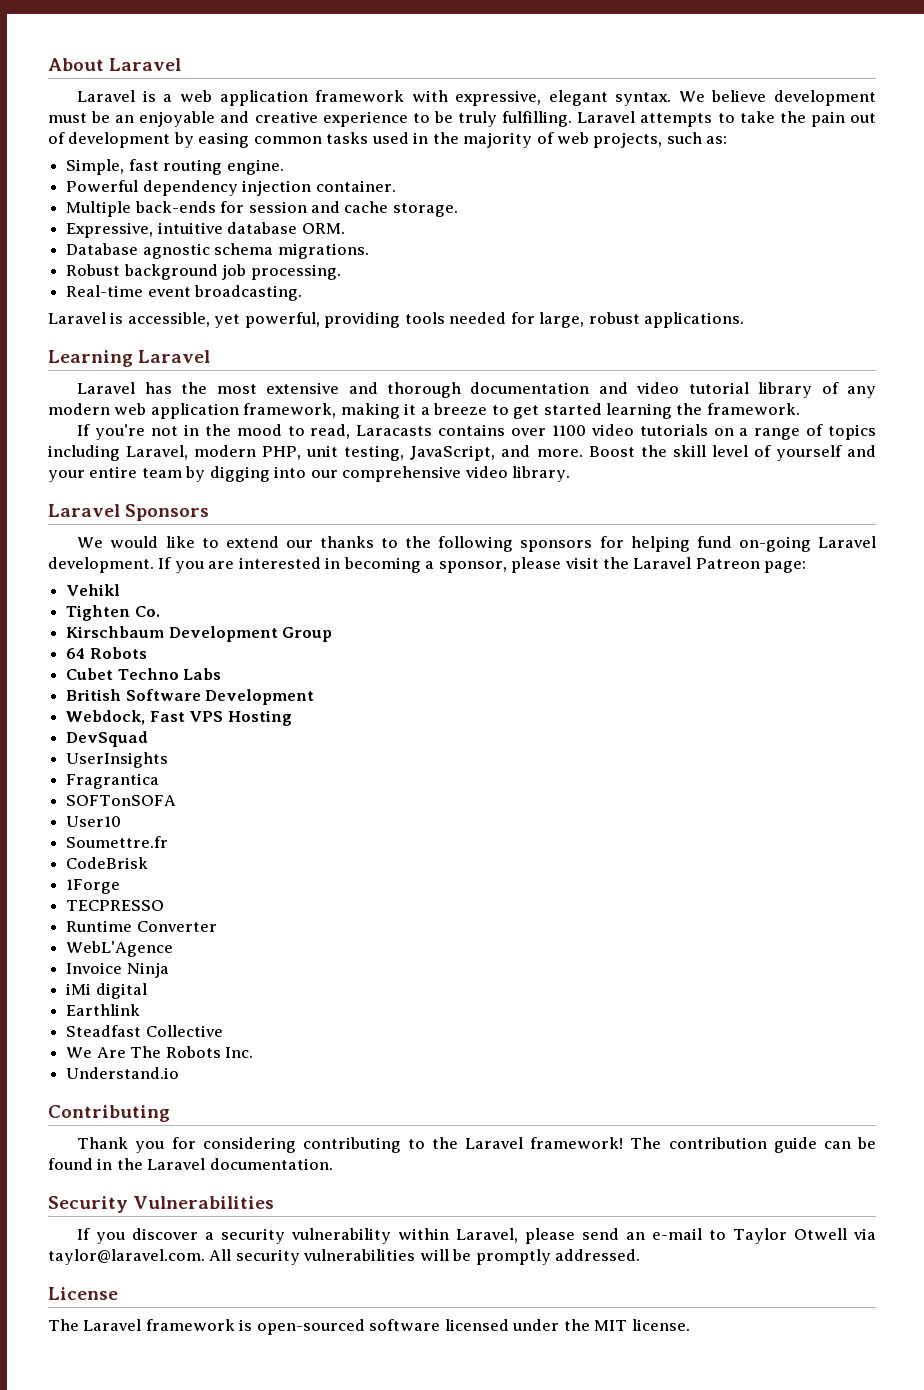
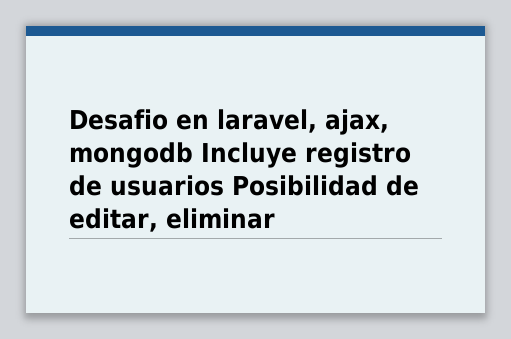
- About Laravel
- Laravel is a web application framework with expressive, elegant syntax. We believe development must be an enjoyable and creative experience to be truly fulfilling. Laravel attempts to take the pain out of development by easing common tasks used in the majority of web projects, such as:
- Simple, fast routing engine.
- Powerful dependency injection container.
- Multiple back-ends for session and cache storage.
- Expressive, intuitive database ORM.
- Database agnostic schema migrations.
- Robust background job processing.
- Real-time event broadcasting.
- Laravel is accessible, yet powerful, providing tools needed for large, robust applications.
- Learning Laravel
- Laravel has the most extensive and thorough documentation and video tutorial library of any modern web application framework, making it a breeze to get started learning the framework.
- If you're not in the mood to read, Laracasts contains over 1100 video tutorials on a range of topics including Laravel, modern PHP, unit testing, JavaScript, and more. Boost the skill level of yourself and your entire team by digging into our comprehensive video library.
- Laravel Sponsors
- We would like to extend our thanks to the following sponsors for helping fund on-going Laravel development. If you are interested in becoming a sponsor, please visit the Laravel Patreon page:
- Vehikl
- Tighten Co.
- Kirschbaum Development Group
- 64 Robots
- Cubet Techno Labs
- British Software Development
- Webdock, Fast VPS Hosting
- DevSquad
- UserInsights
- Fragrantica
- SOFTonSOFA
- User10
- Soumettre.fr
- CodeBrisk
- 1Forge
- TECPRESSO
- Runtime Converter
- WebL'Agence
- Invoice Ninja
- iMi digital
- Earthlink
- Steadfast Collective
- We Are The Robots Inc.
- Understand.io
- Contributing
- Thank you for considering contributing to the Laravel framework! The contribution guide can be found in the Laravel documentation.
- Security Vulnerabilities
- If you discover a security vulnerability within Laravel, please send an e-mail to Taylor Otwell via taylor@laravel.com. All security vulnerabilities will be promptly addressed.
- License
- The Laravel framework is open-sourced software licensed under the MIT license.
+ Desafio en laravel, ajax, mongodb Incluye registro de usuarios Posibilidad de editar, eliminar

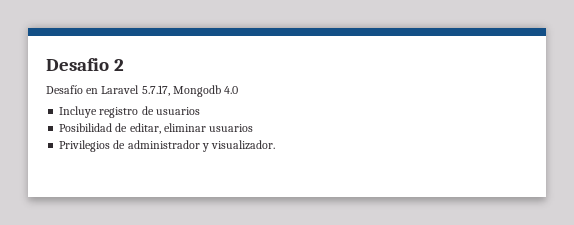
- Desafio en laravel, ajax, mongodb Incluye registro de usuarios Posibilidad de editar, eliminar
+ Desafio 2
+ Desafío en Laravel 5.7.17, Mongodb 4.0
+ Incluye registro de usuarios
+ Posibilidad de editar, eliminar usuarios
+ Privilegios de administrador y visualizador.

